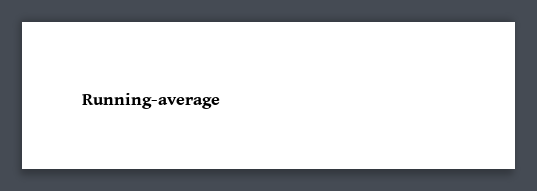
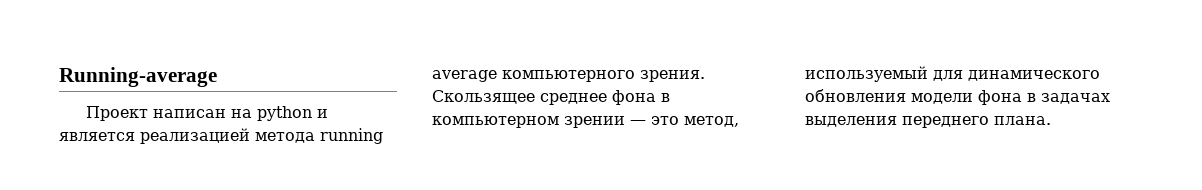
+ Проект написан на python и является реализацией метода running average компьютерного зрения. Скользящее среднее фона в компьютерном зрении — это метод, используемый для динамического обновления модели фона в задачах выделения переднего плана.

